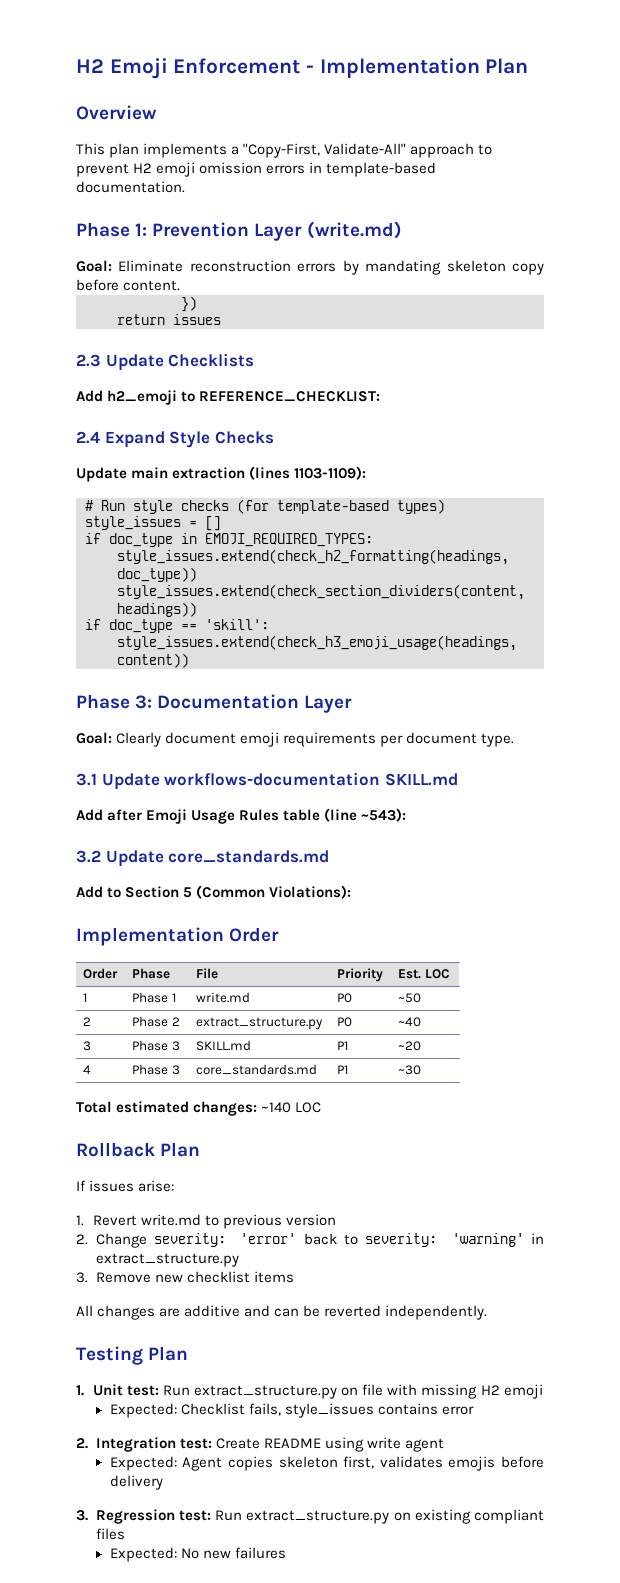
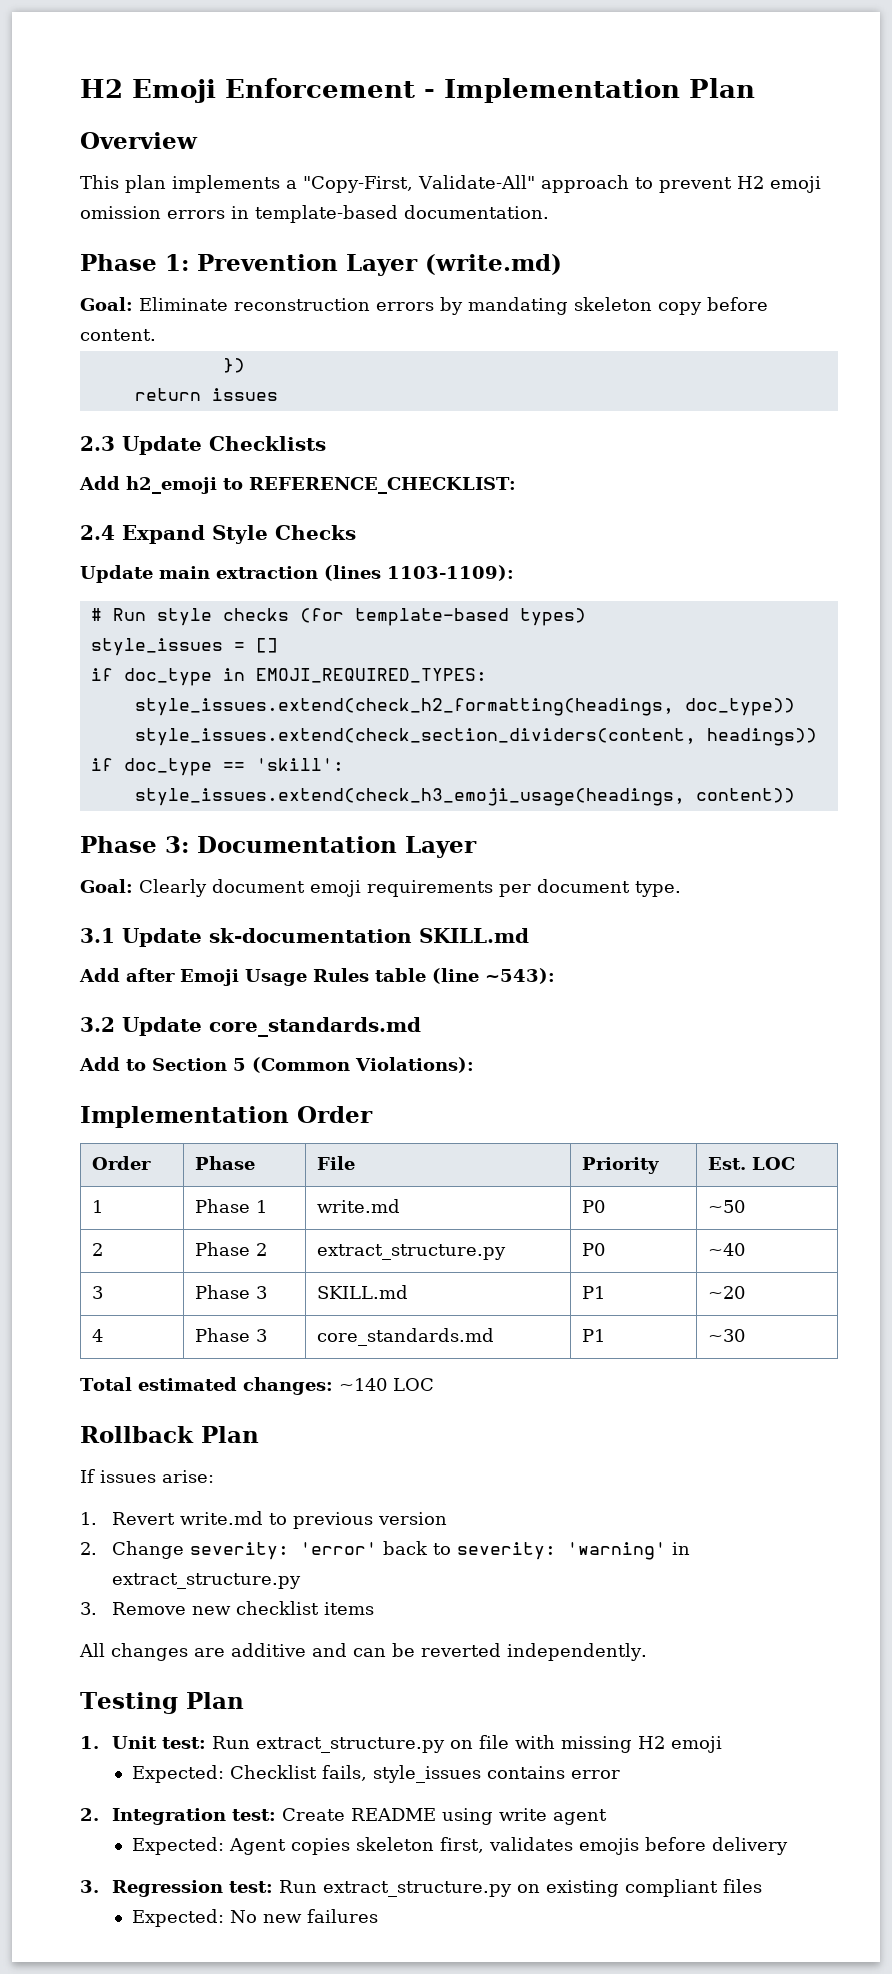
- 3.1 Update workflows-documentation SKILL.md
+ 3.1 Update sk-documentation SKILL.md

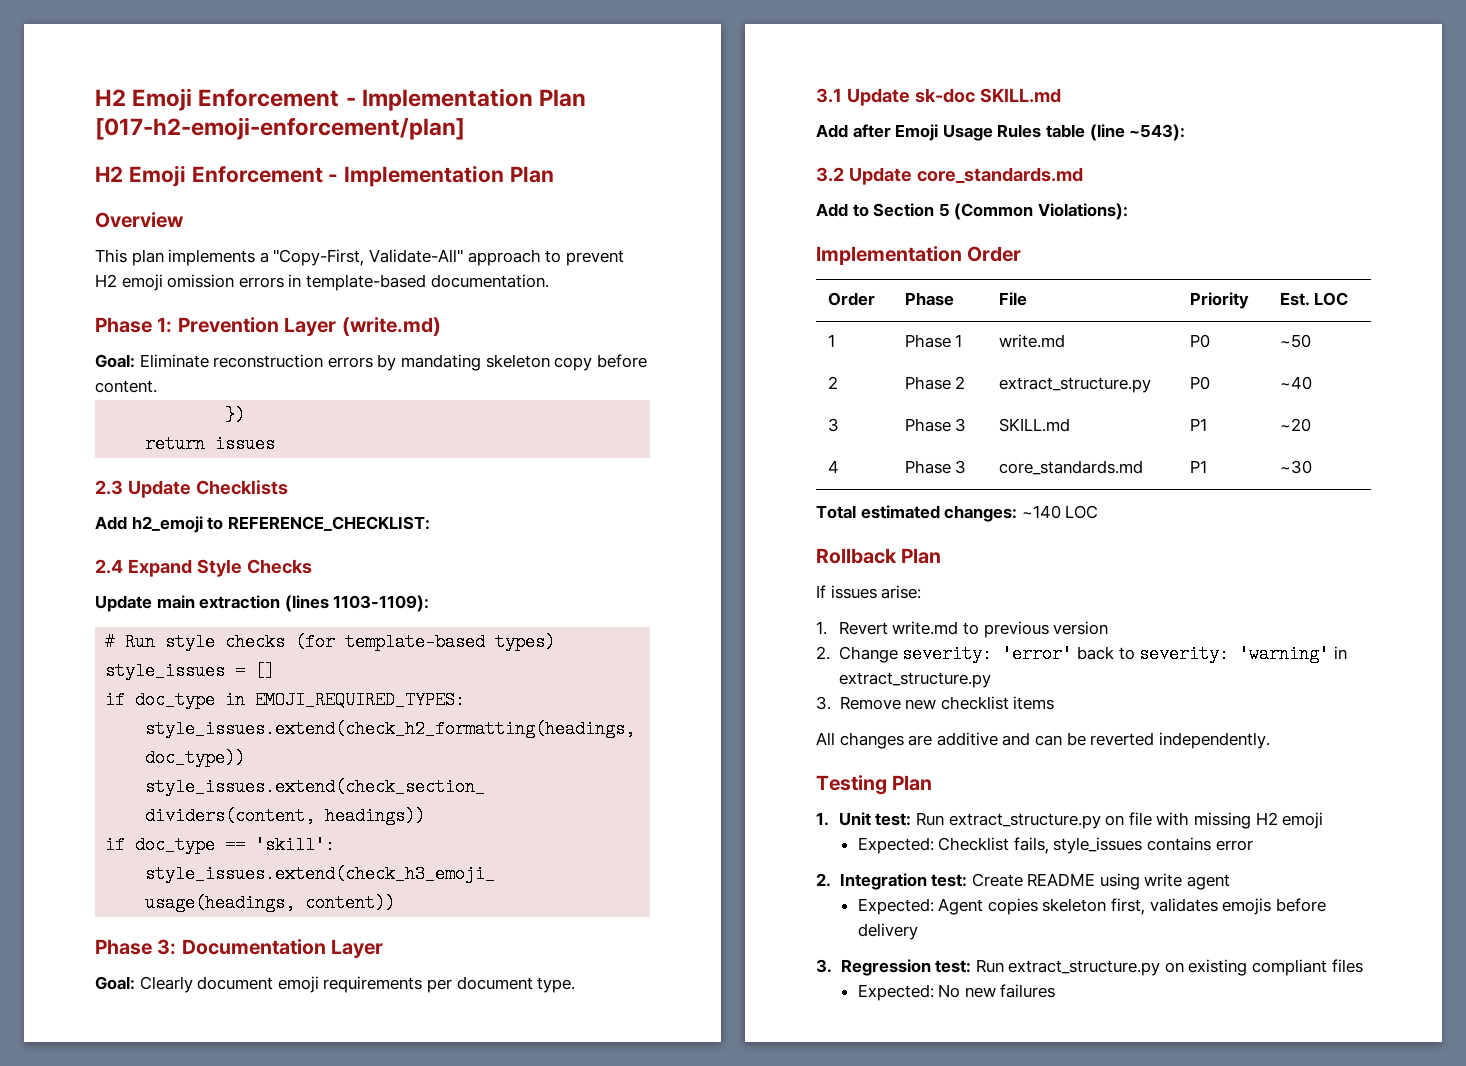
+ H2 Emoji Enforcement - Implementation Plan [017-h2-emoji-enforcement/plan]
- 3.1 Update sk-documentation SKILL.md
+ 3.1 Update sk-doc SKILL.md

